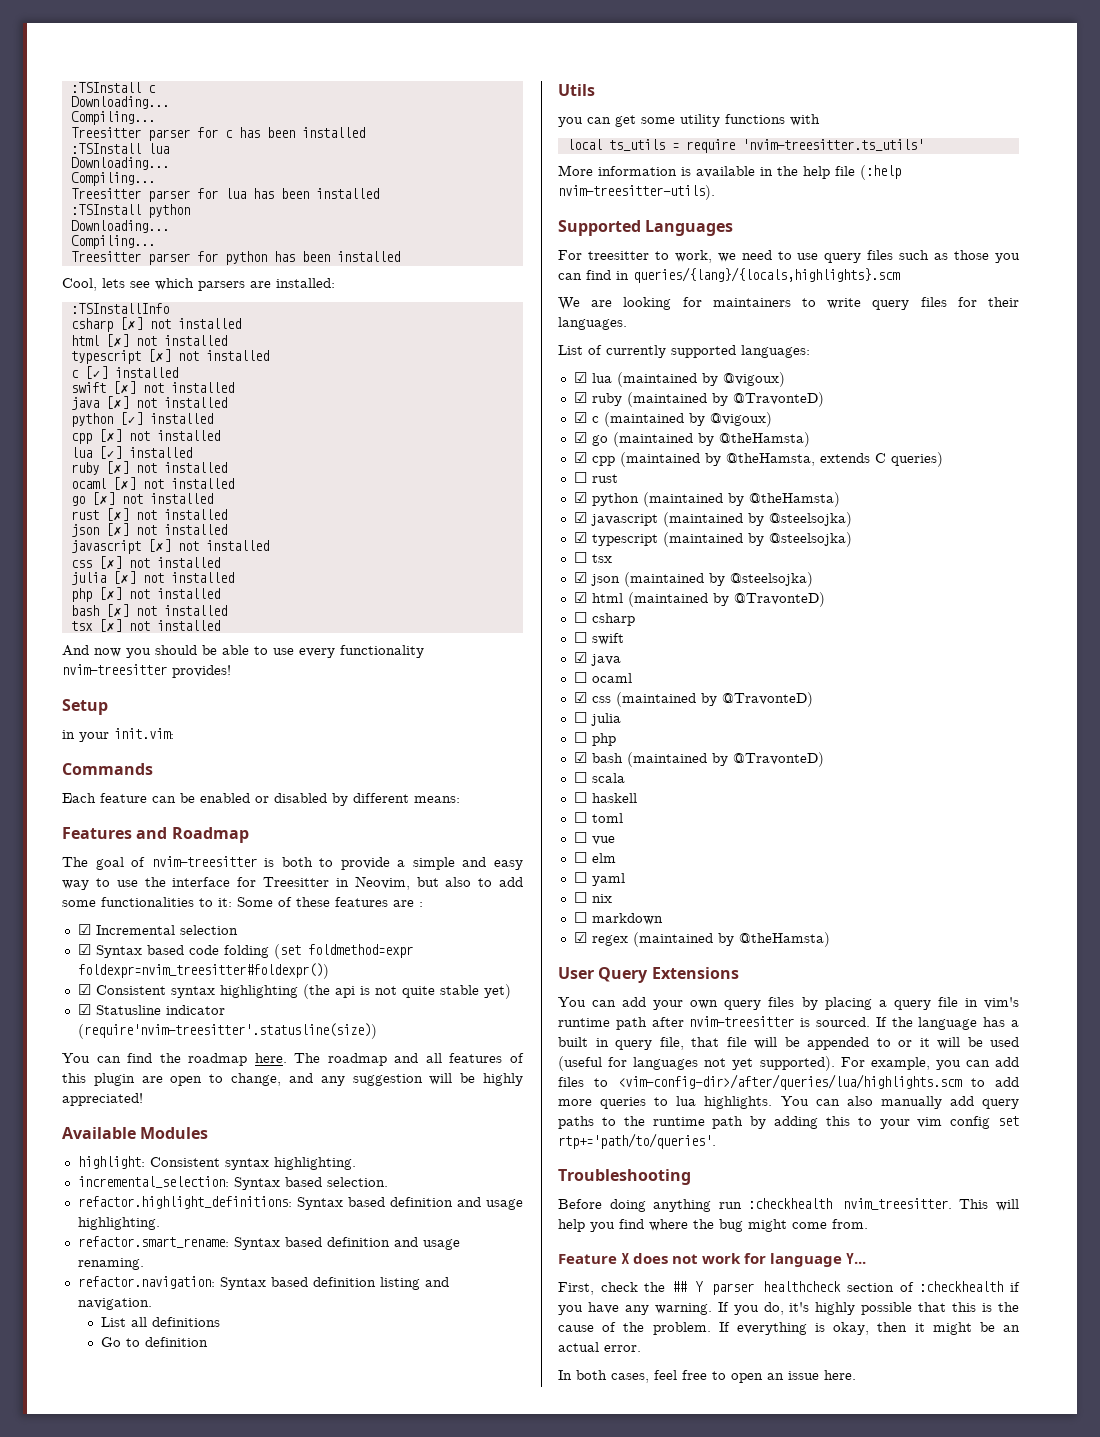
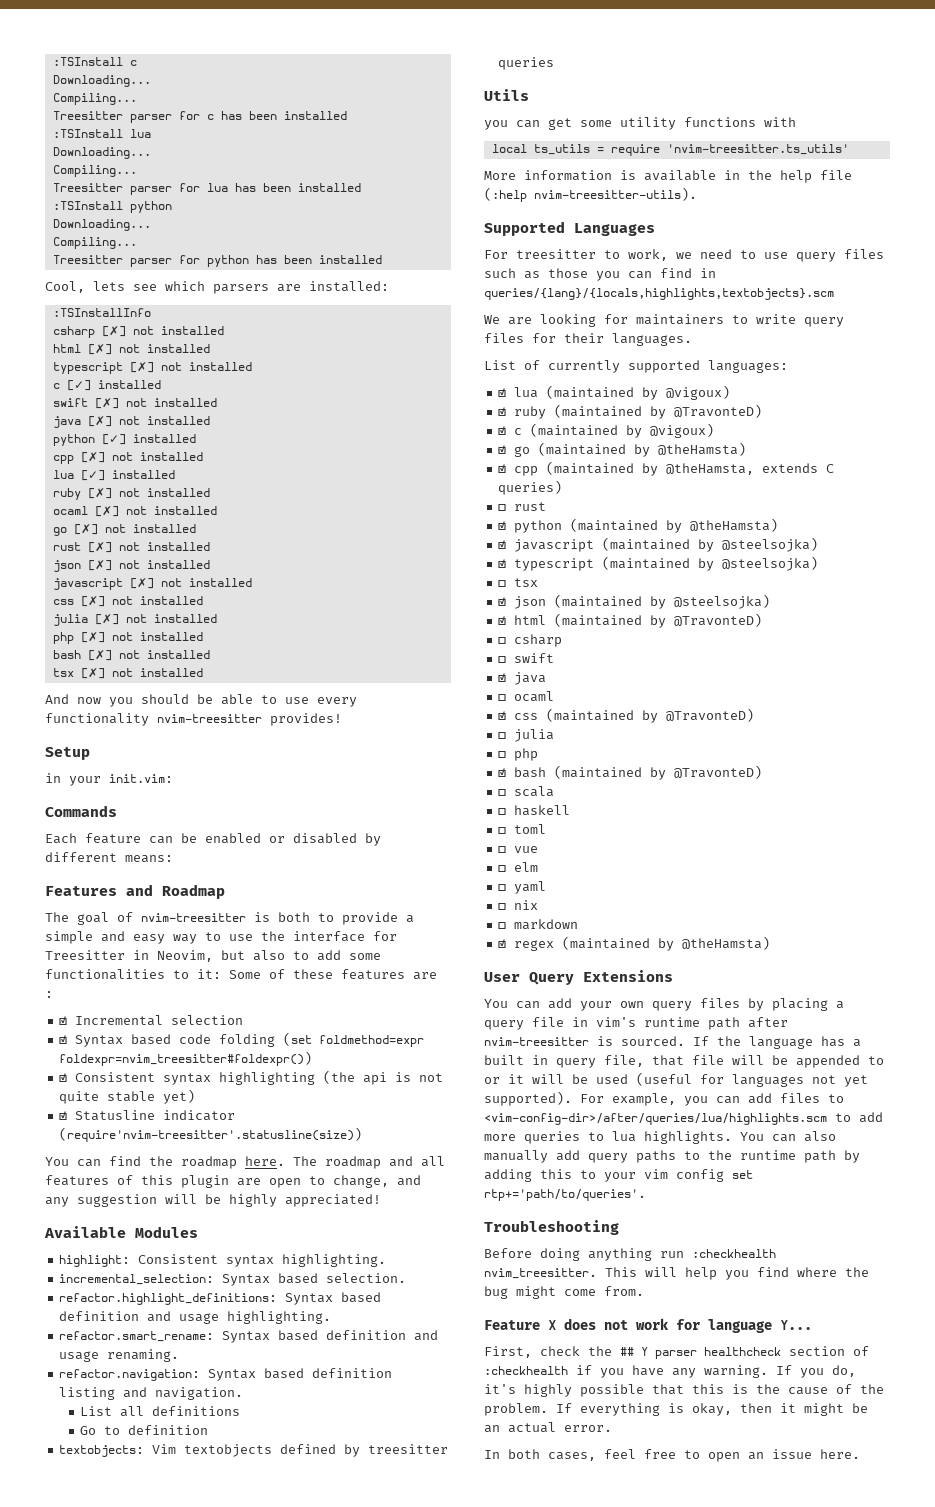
+ textobjects: Vim textobjects defined by treesitter queries
- For treesitter to work, we need to use query files such as those you can find in queries/{lang}/{locals,highlights}.scm
+ For treesitter to work, we need to use query files such as those you can find in queries/{lang}/{locals,highlights,textobjects}.scm

